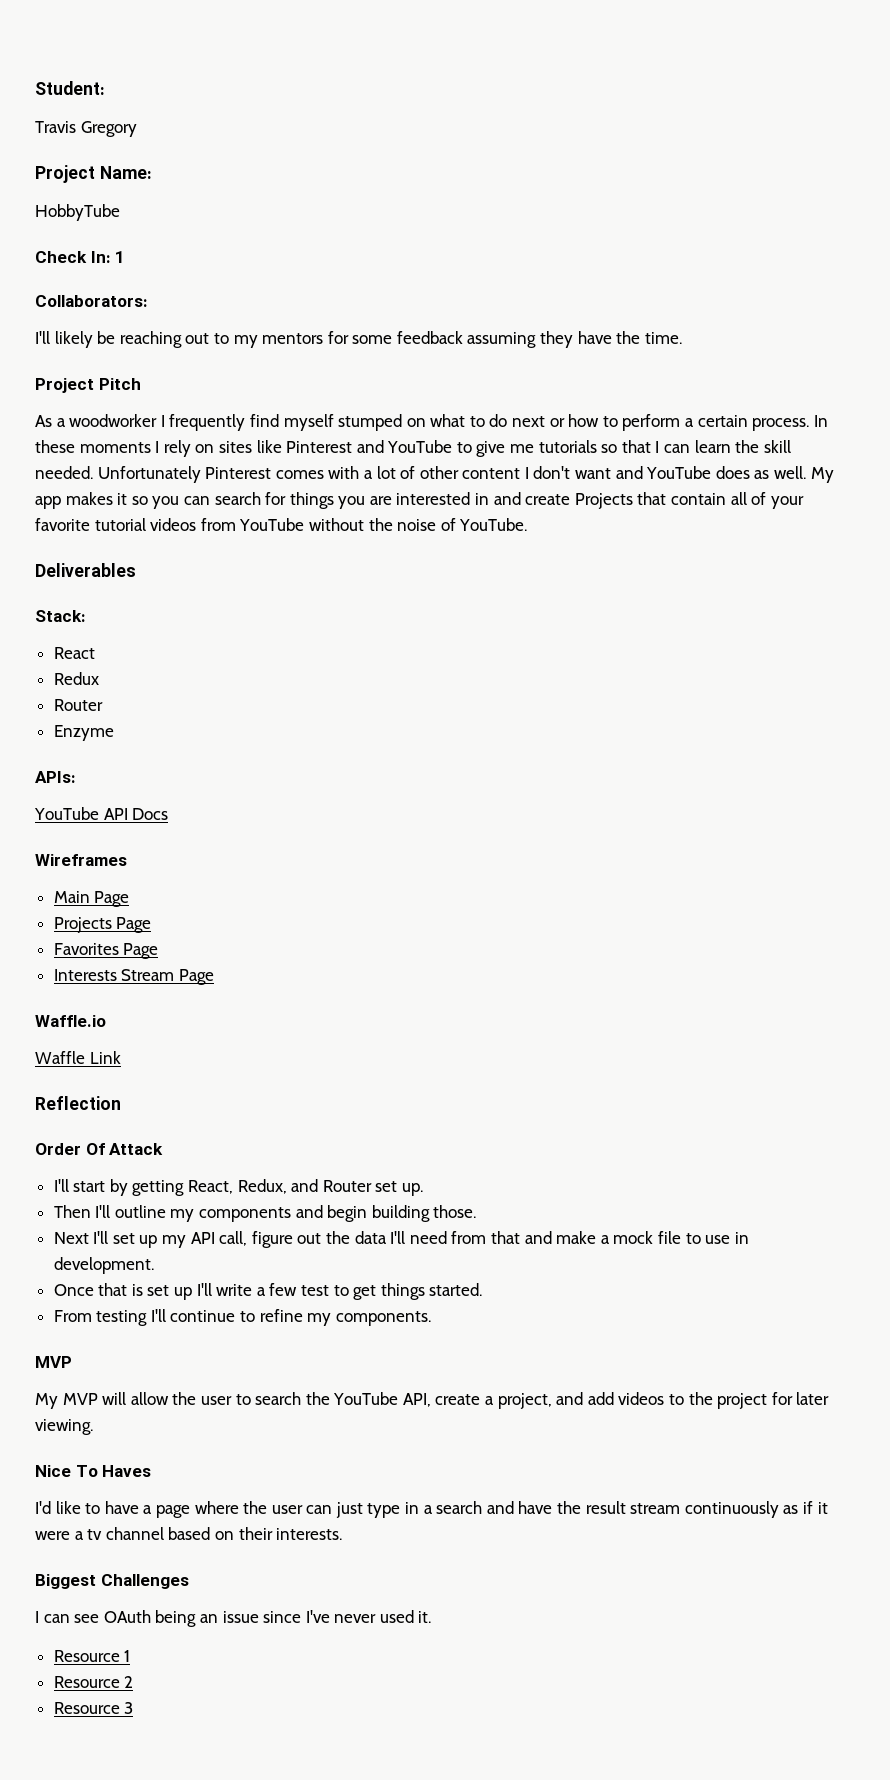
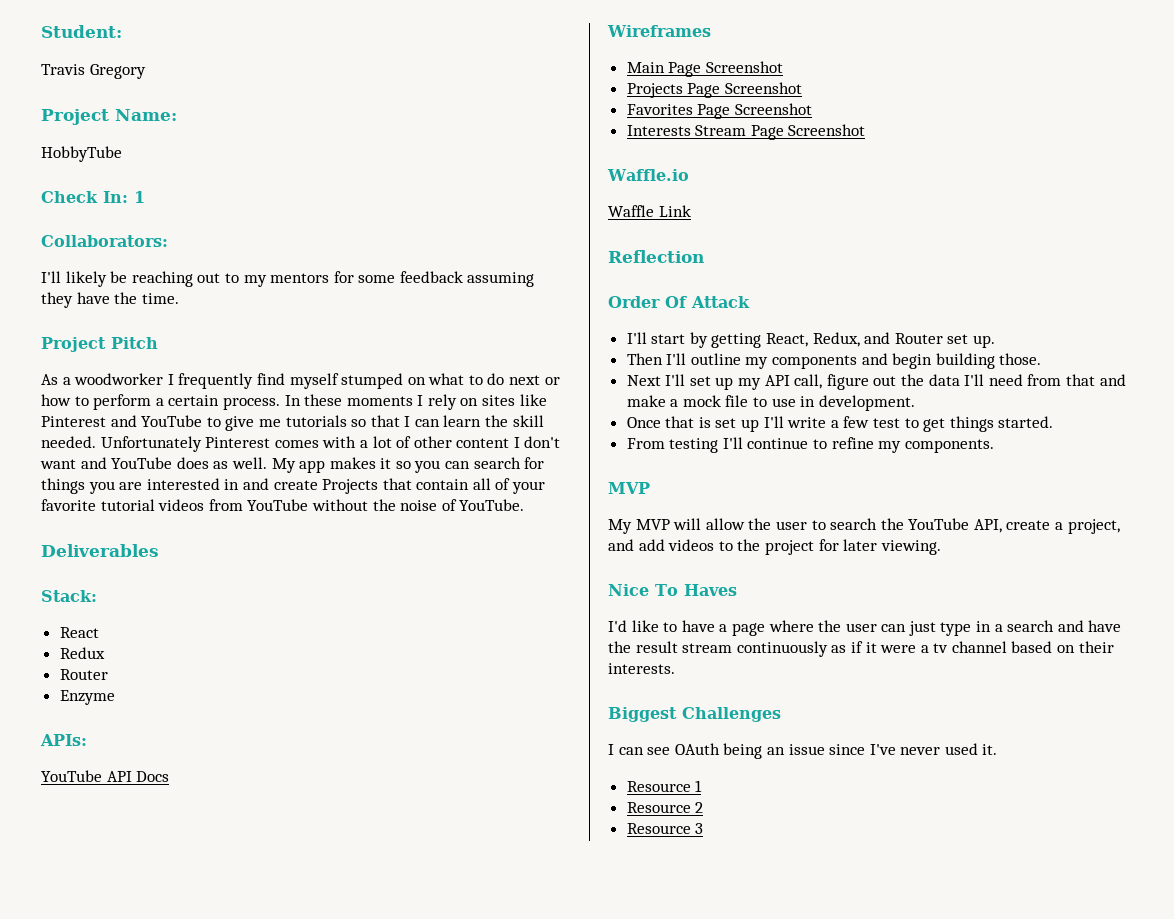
- Main Page
+ Main Page Screenshot
- Projects Page
+ Projects Page Screenshot
- Favorites Page
+ Favorites Page Screenshot
- Interests Stream Page
+ Interests Stream Page Screenshot

